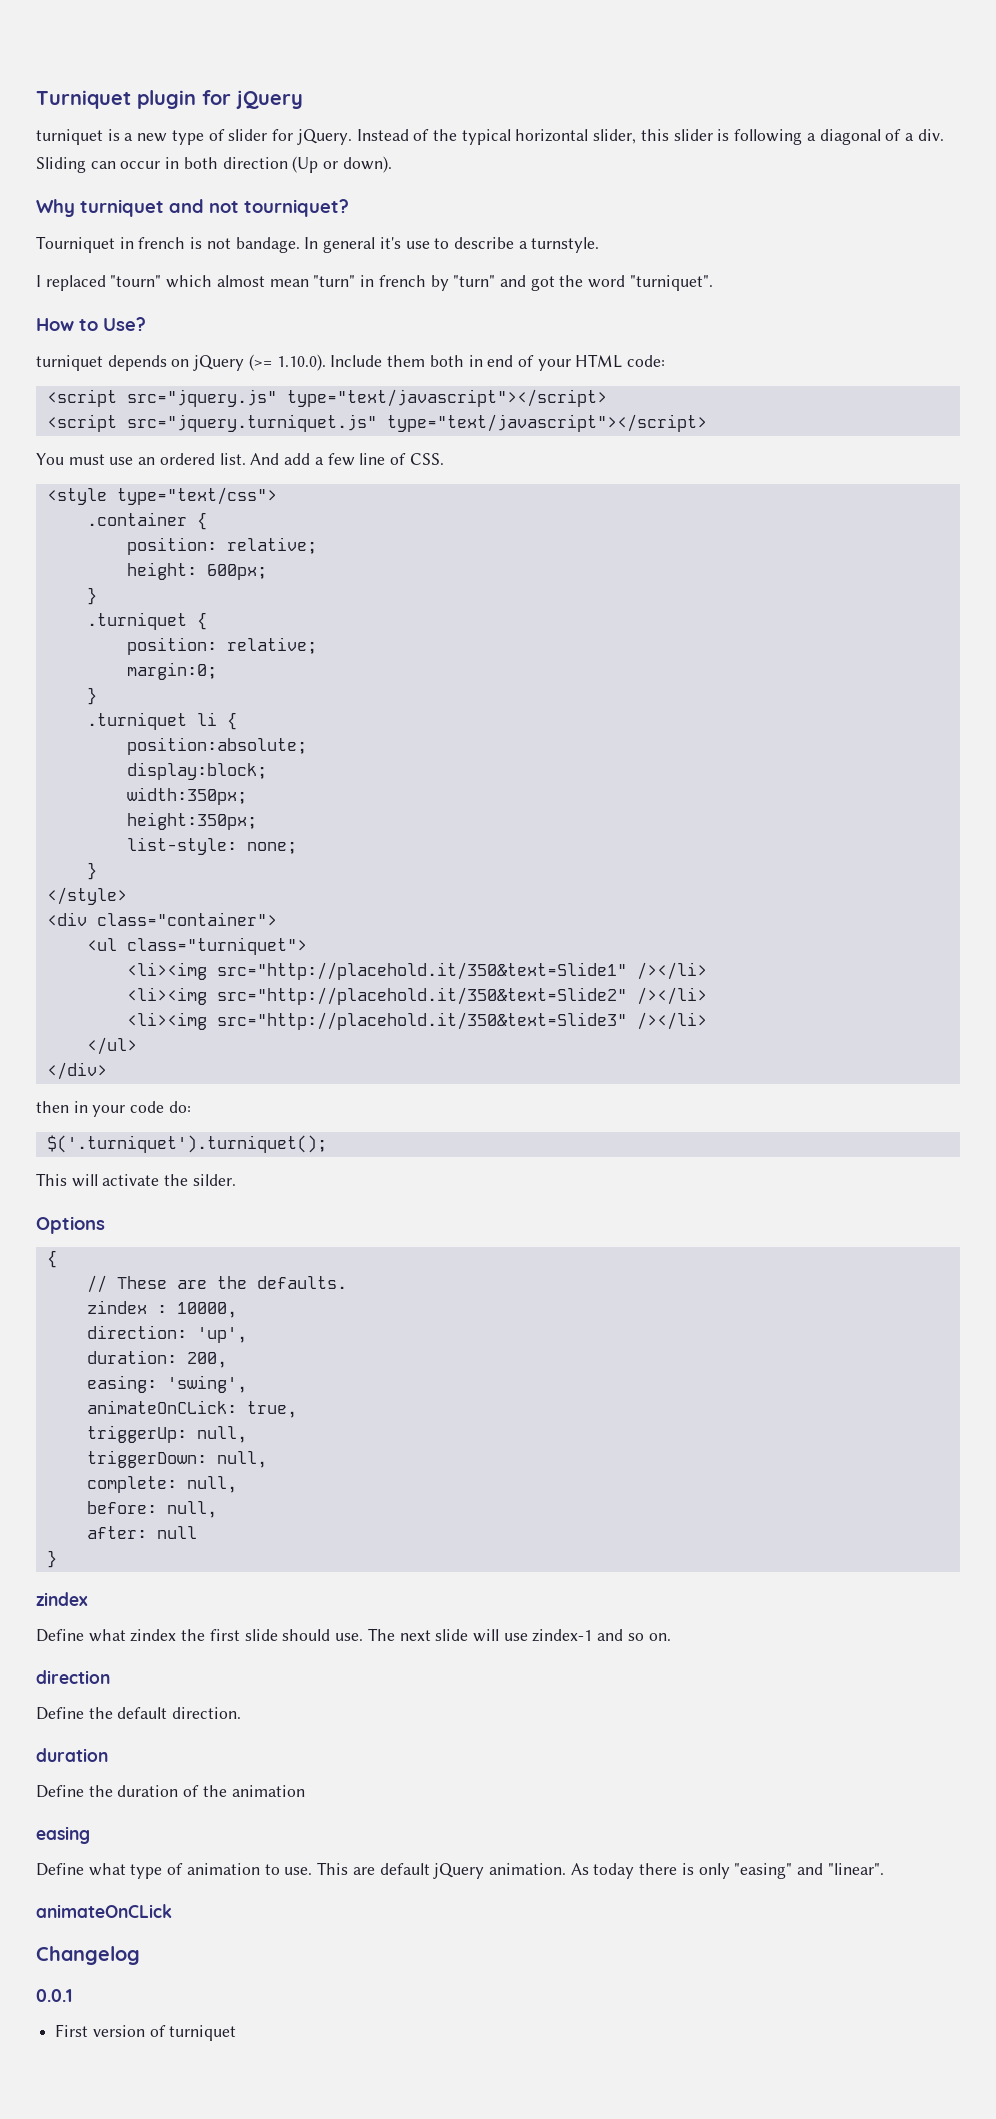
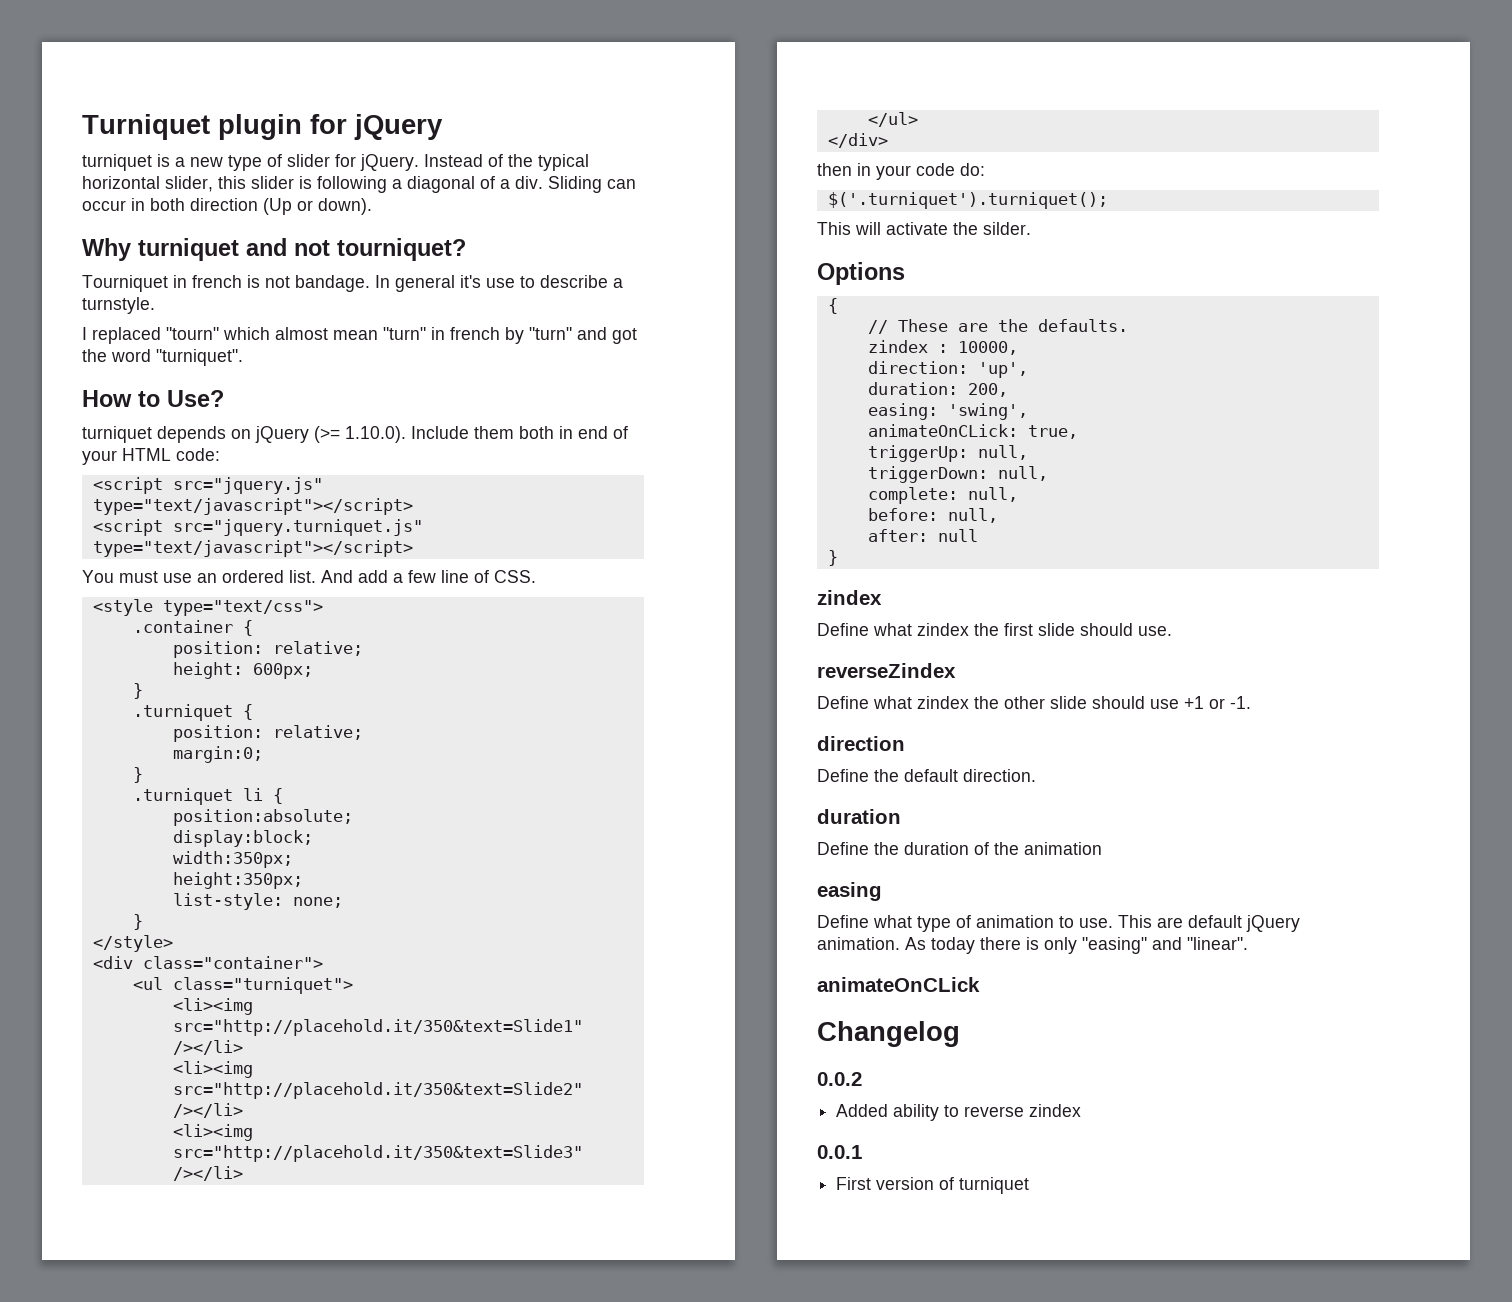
- Define what zindex the first slide should use. The next slide will use zindex-1 and so on.
+ Define what zindex the first slide should use.
+ reverseZindex
+ Define what zindex the other slide should use +1 or -1.
+ 0.0.2
+ Added ability to reverse zindex

